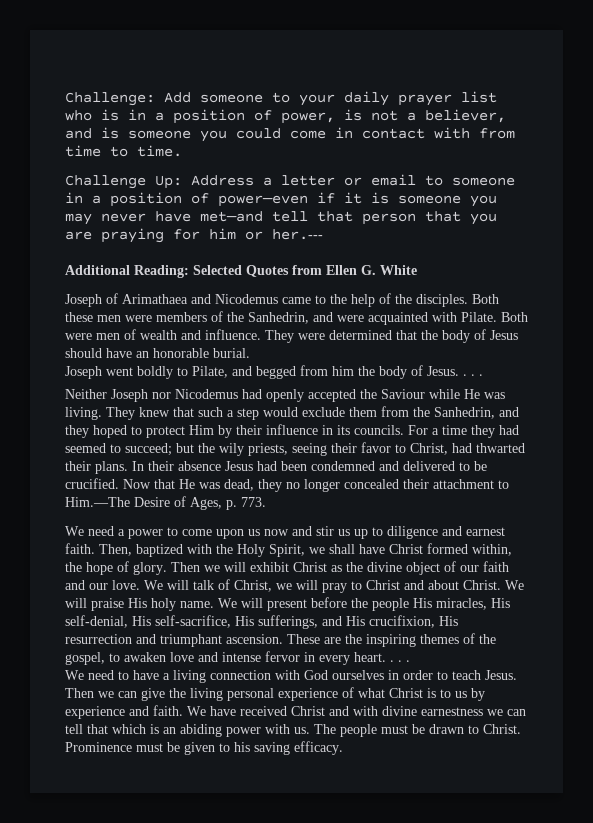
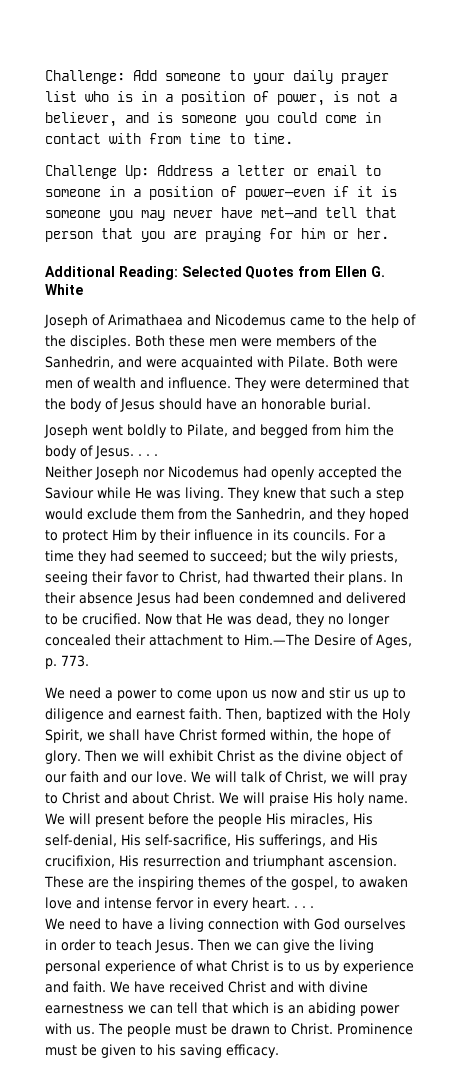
- Challenge Up: Address a letter or email to someone in a position of power—even if it is someone you may never have met—and tell that person that you are praying for him or her.---
+ Challenge Up: Address a letter or email to someone in a position of power—even if it is someone you may never have met—and tell that person that you are praying for him or her.

